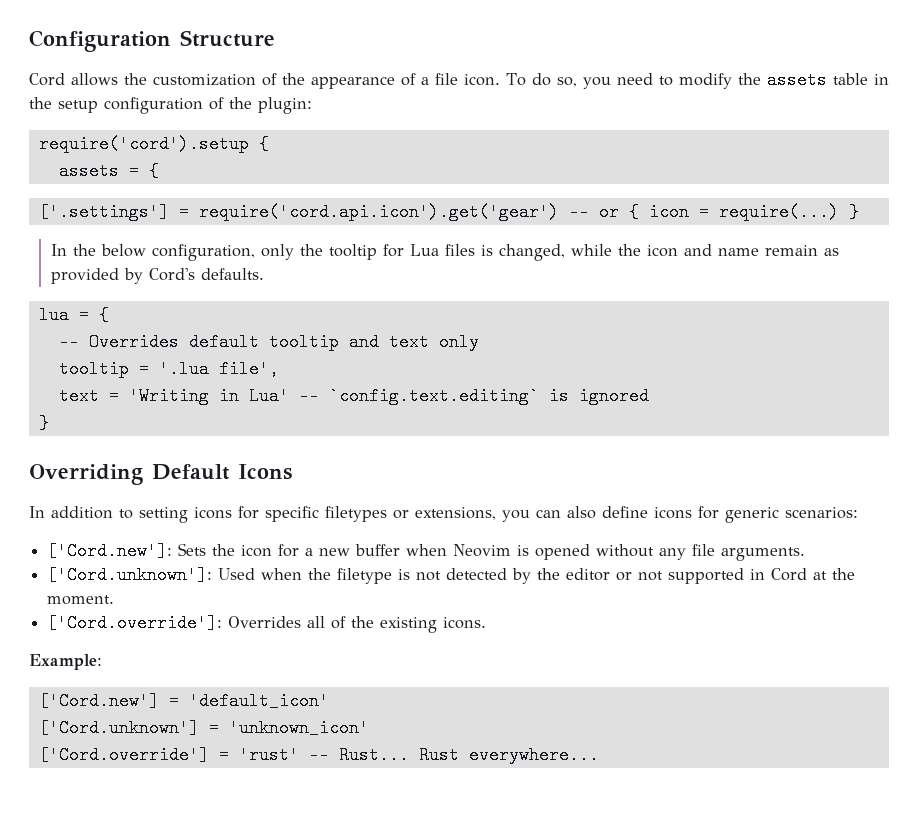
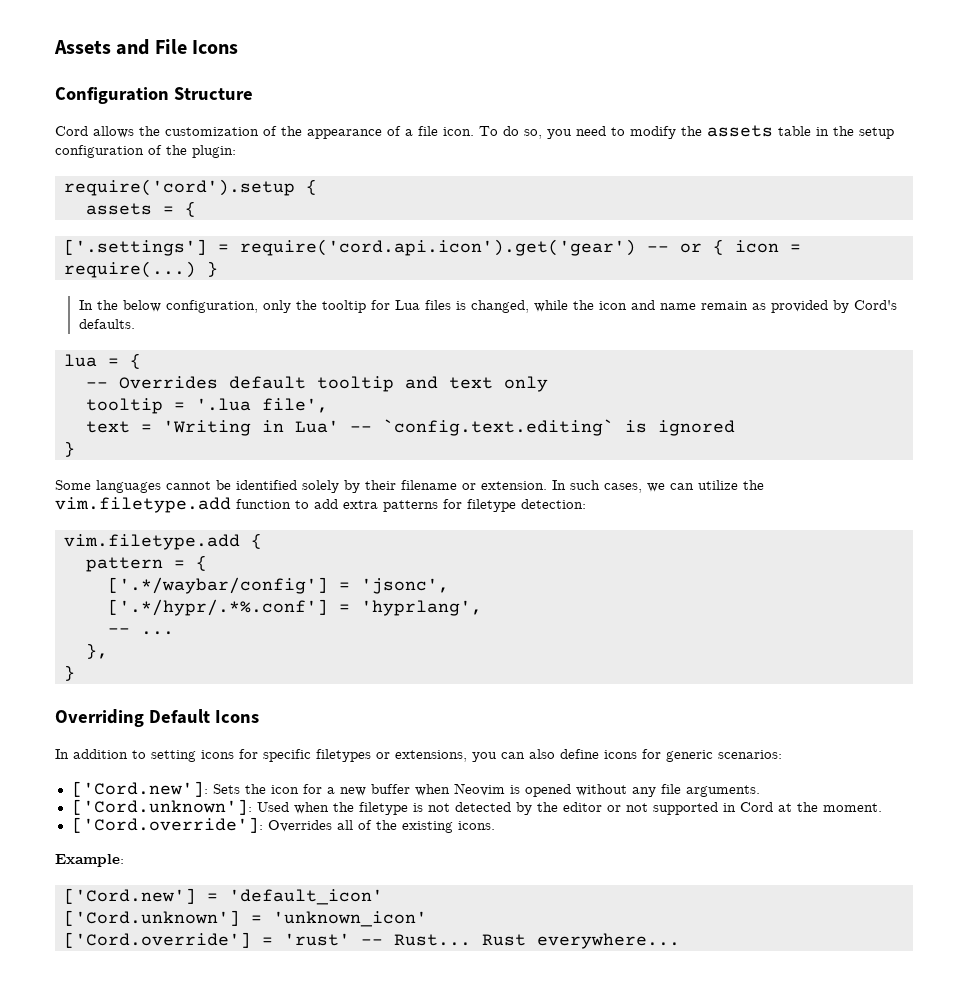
+ Assets and File Icons
+ Some languages cannot be identified solely by their filename or extension. In such cases, we can utilize the vim.filetype.add function to add extra patterns for filetype detection:
+ vim.filetype.add {
+ pattern = {
+ ['.*/waybar/config'] = 'jsonc',
+ ['.*/hypr/.*%.conf'] = 'hyprlang',
+ -- ...
+ },
+ }

